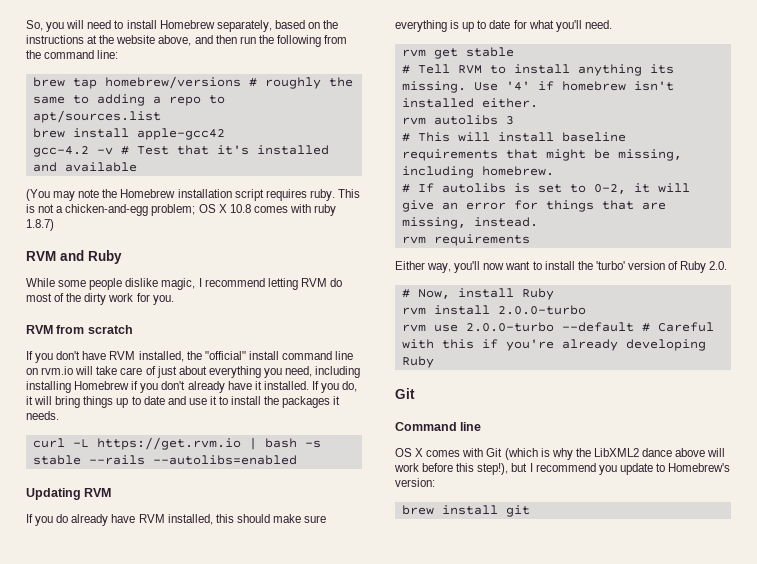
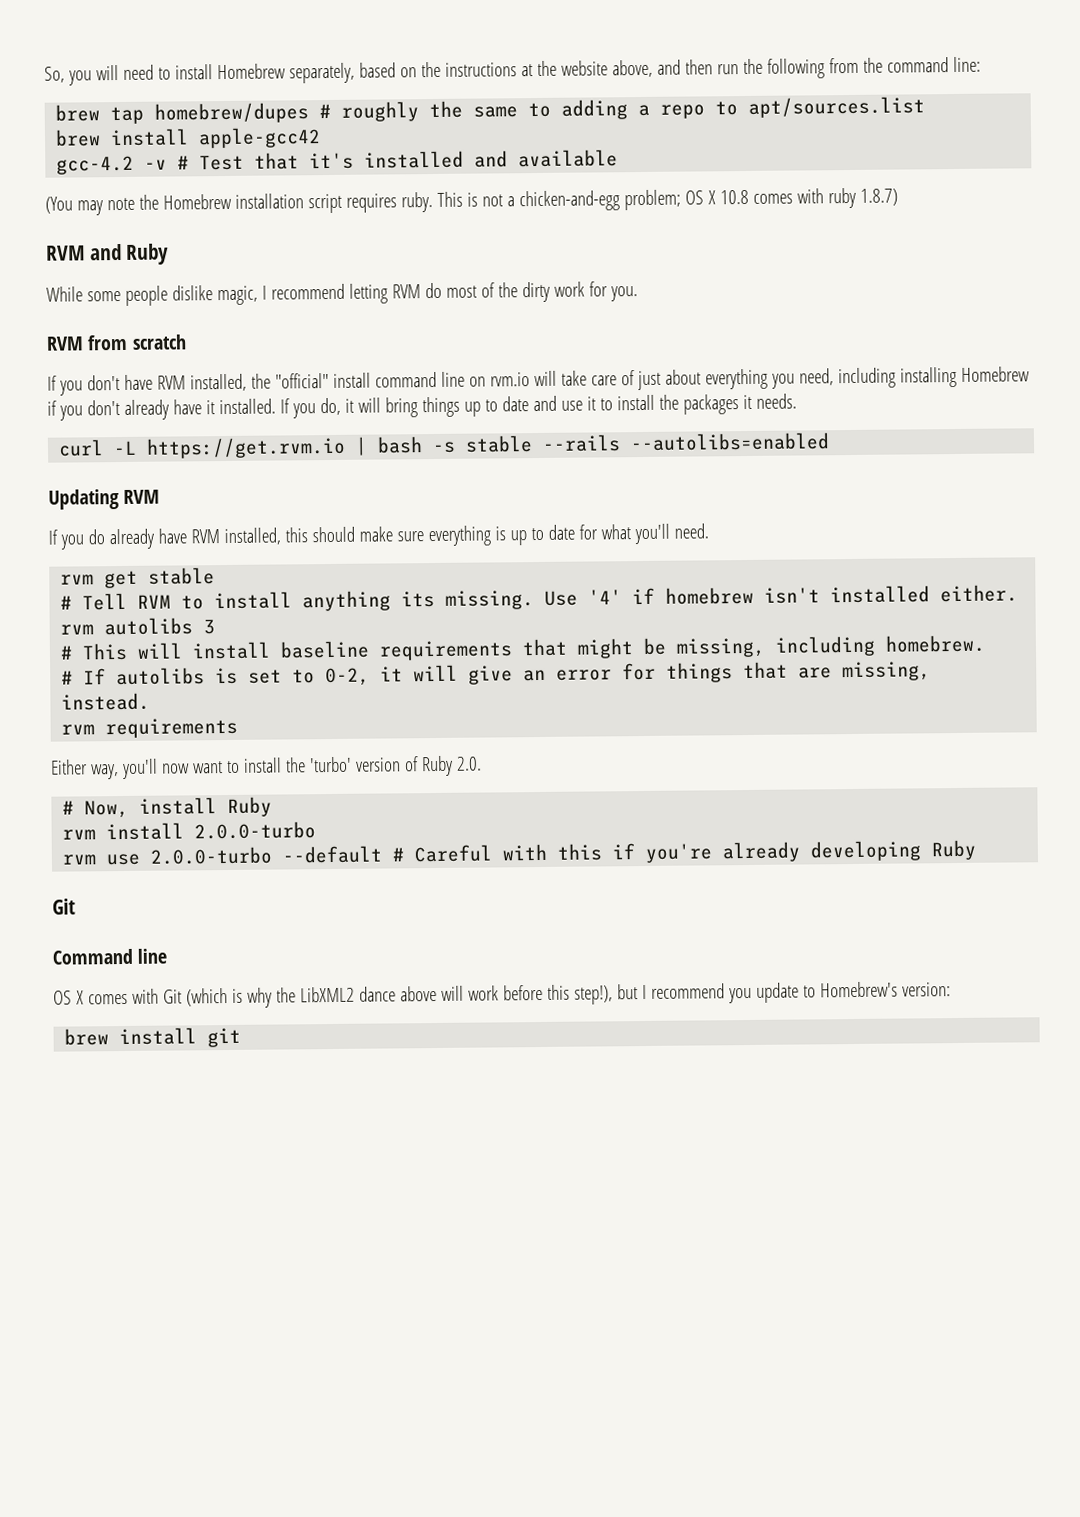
- brew tap homebrew/versions # roughly the same to adding a repo to apt/sources.list
+ brew tap homebrew/dupes # roughly the same to adding a repo to apt/sources.list

